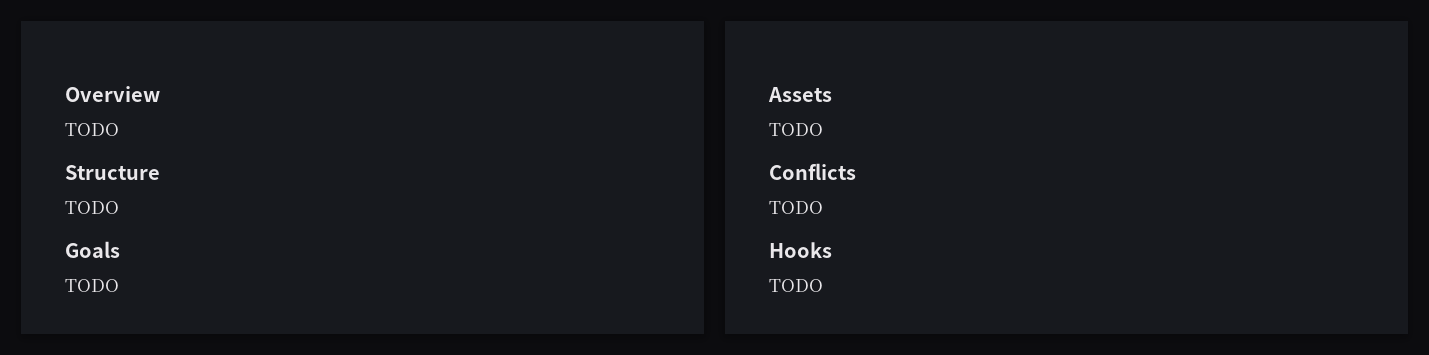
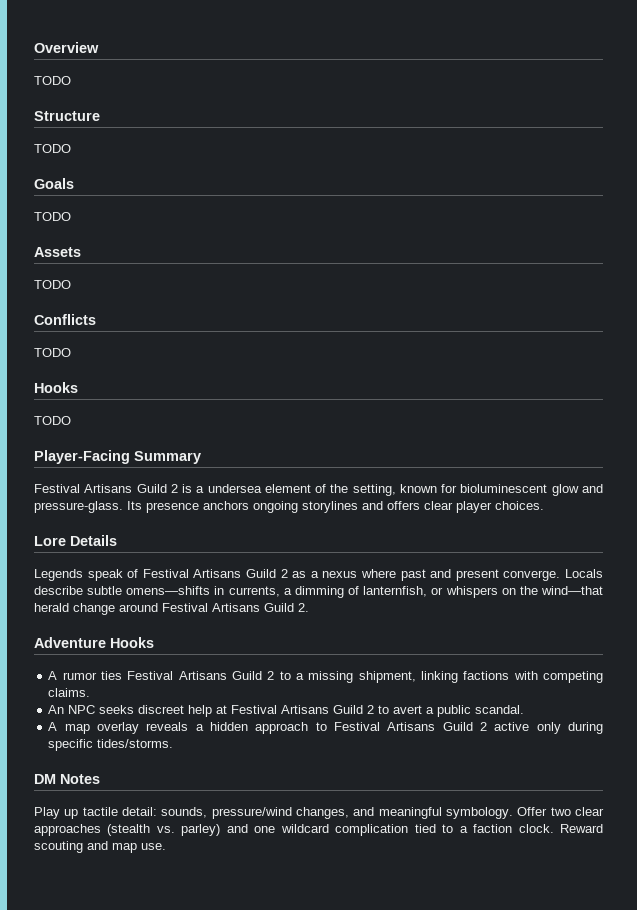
+ Player-Facing Summary
+ Festival Artisans Guild 2 is a undersea element of the setting, known for bioluminescent glow and pressure-glass. Its presence anchors ongoing storylines and offers clear player choices.
+ Lore Details
+ Legends speak of Festival Artisans Guild 2 as a nexus where past and present converge. Locals describe subtle omens—shifts in currents, a dimming of lanternfish, or whispers on the wind—that herald change around Festival Artisans Guild 2.
+ Adventure Hooks
+ A rumor ties Festival Artisans Guild 2 to a missing shipment, linking factions with competing claims.
+ An NPC seeks discreet help at Festival Artisans Guild 2 to avert a public scandal.
+ A map overlay reveals a hidden approach to Festival Artisans Guild 2 active only during specific tides/storms.
+ DM Notes
+ Play up tactile detail: sounds, pressure/wind changes, and meaningful symbology. Offer two clear approaches (stealth vs. parley) and one wildcard complication tied to a faction clock. Reward scouting and map use.

